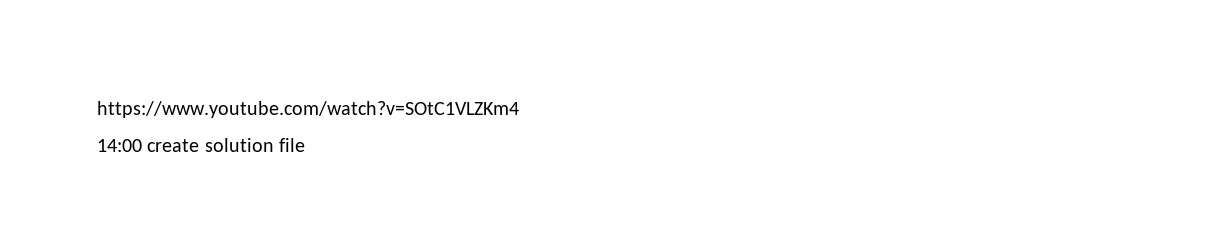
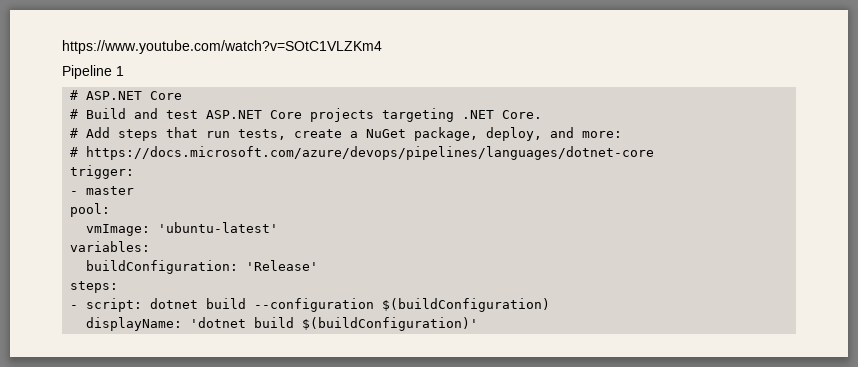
- 14:00 create solution file
+ Pipeline 1
+ # ASP.NET Core
+ # Build and test ASP.NET Core projects targeting .NET Core.
+ # Add steps that run tests, create a NuGet package, deploy, and more:
+ # https://docs.microsoft.com/azure/devops/pipelines/languages/dotnet-core
+ trigger:
+ - master
+ pool:
+ vmImage: 'ubuntu-latest'
+ variables:
+ buildConfiguration: 'Release'
+ steps:
+ - script: dotnet build --configuration $(buildConfiguration)
+ displayName: 'dotnet build $(buildConfiguration)'

